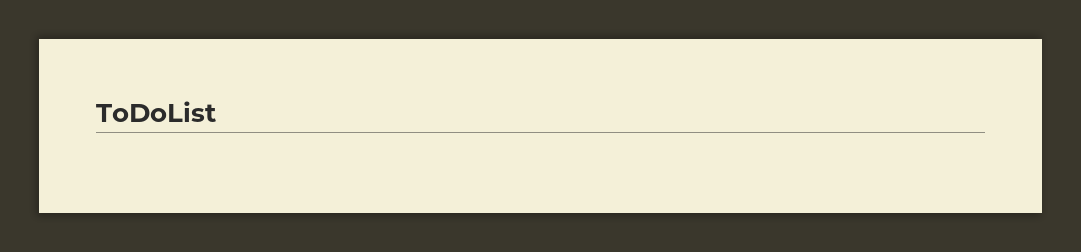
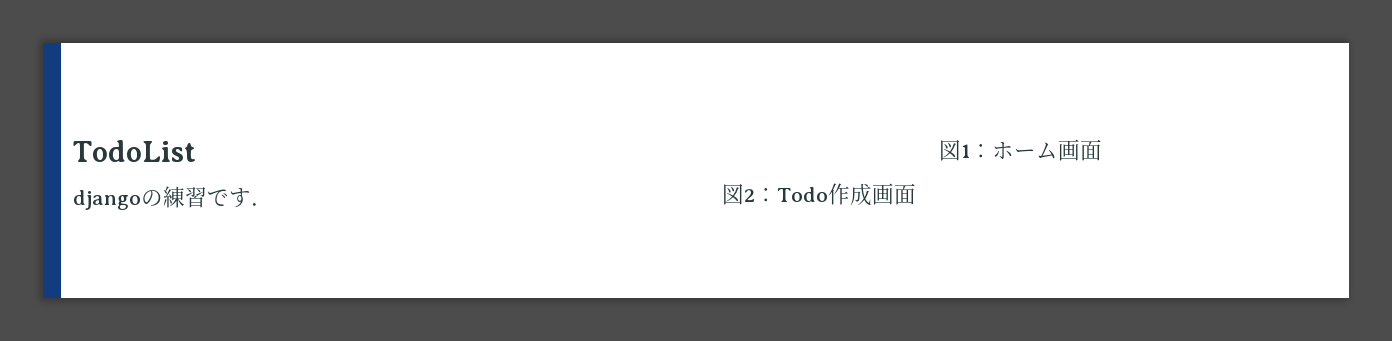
- ToDoList
+ TodoList
+ djangoの練習です．
+ 図1：ホーム画面
+ 図2：Todo作成画面

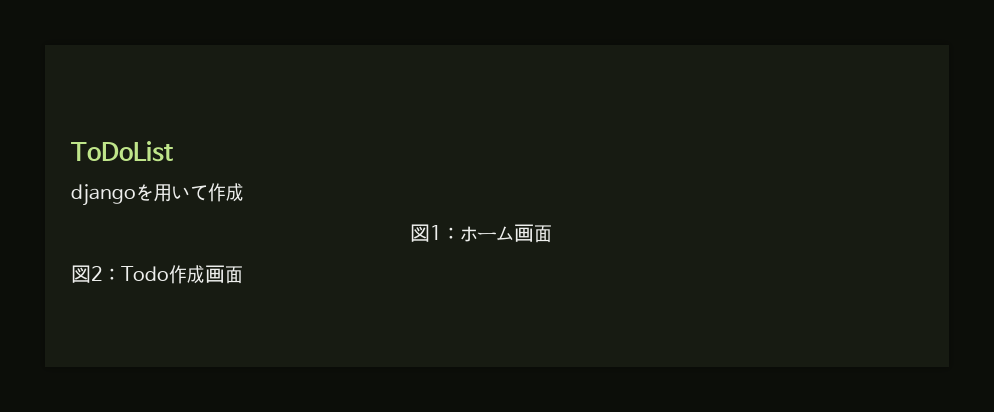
- TodoList
+ ToDoList
- djangoの練習です．
+ djangoを用いて作成

